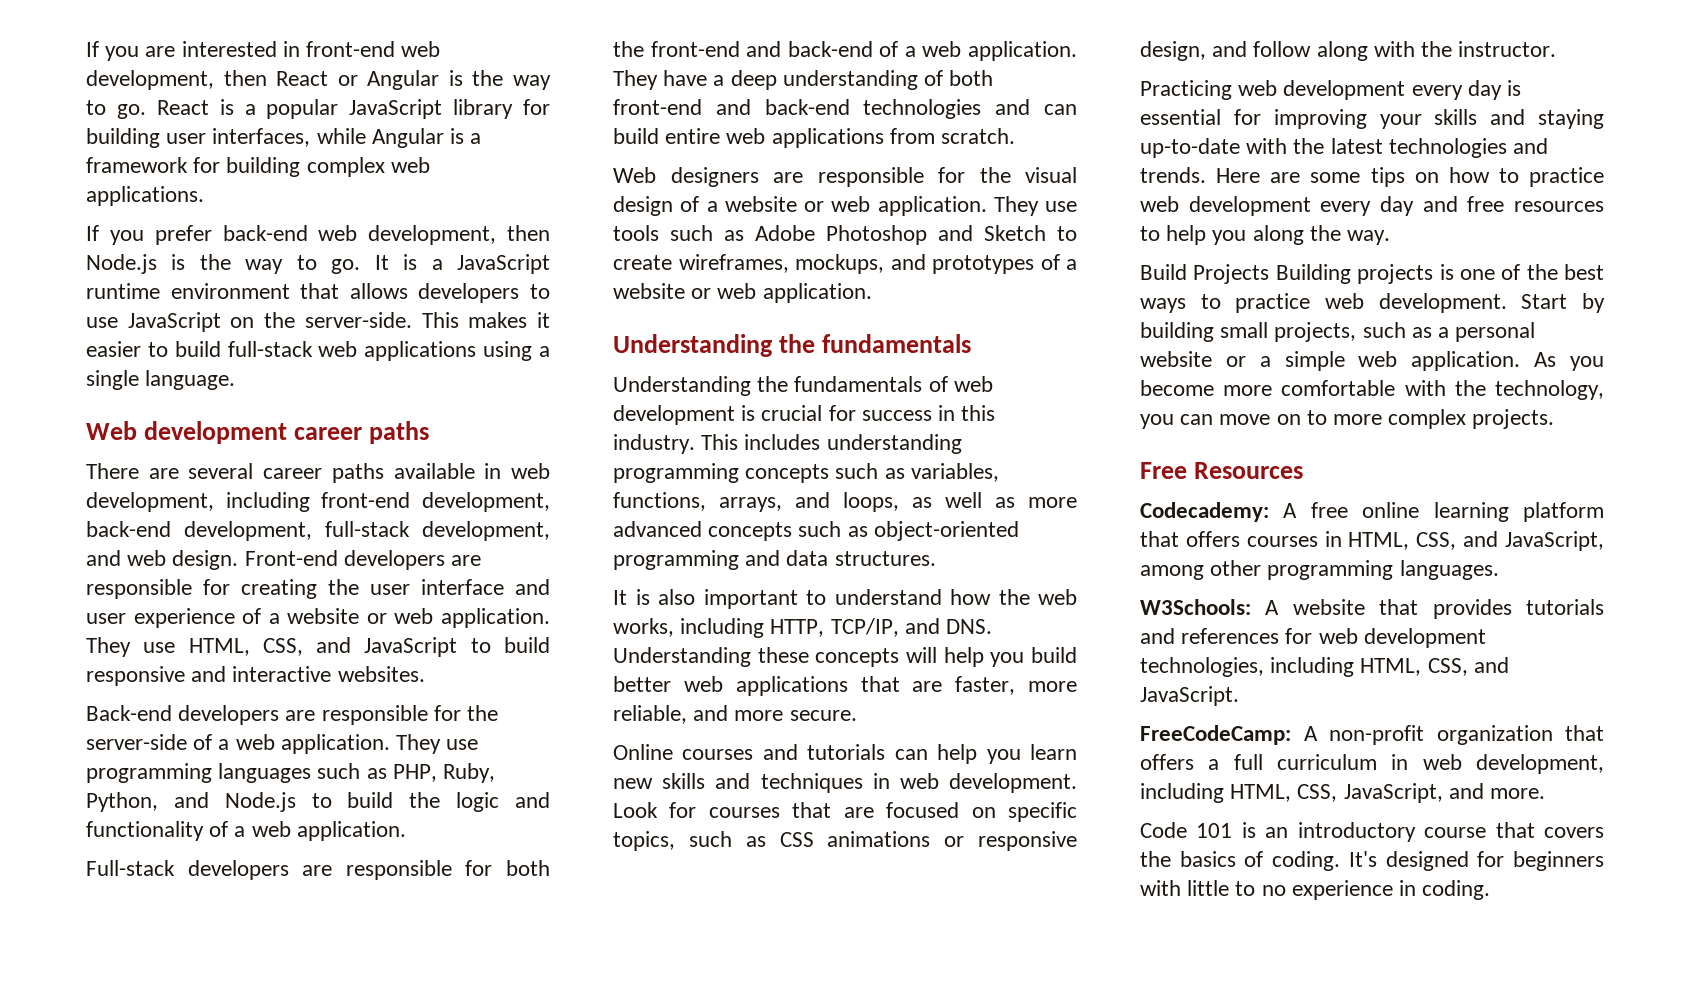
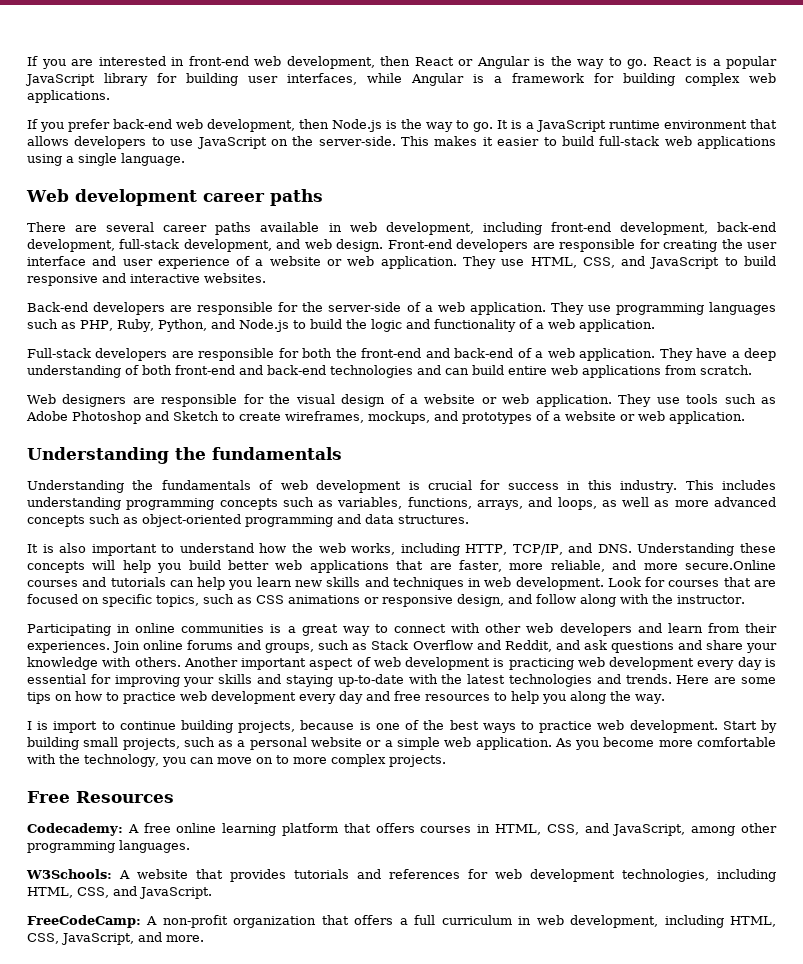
- It is also important to understand how the web works, including HTTP, TCP/IP, and DNS. Understanding these concepts will help you build better web applications that are faster, more reliable, and more secure.
- Online courses and tutorials can help you learn new skills and techniques in web development.
+ It is also important to understand how the web works, including HTTP, TCP/IP, and DNS. Understanding these concepts will help you build better web applications that are faster, more reliable, and more secure.Online courses and tutorials can help you learn new skills and techniques in web development.
- Practicing web development every day is essential for improving your skills and staying up-to-date with the latest technologies and trends.
+ Participating in online communities is a great way to connect with other web developers and learn from their experiences. Join online forums and groups, such as Stack Overflow and Reddit, and ask questions and share your knowledge with others. Another important aspect of web development is practicing web development every day is essential for improving your skills and staying up-to-date with the latest technologies and trends.
- Build Projects Building projects is one of the best ways to practice web development.
+ I is import to continue building projects, because is one of the best ways to practice web development.
- Code 101 is an introductory course that covers the basics of coding. It's designed for beginners with little to no experience in coding.

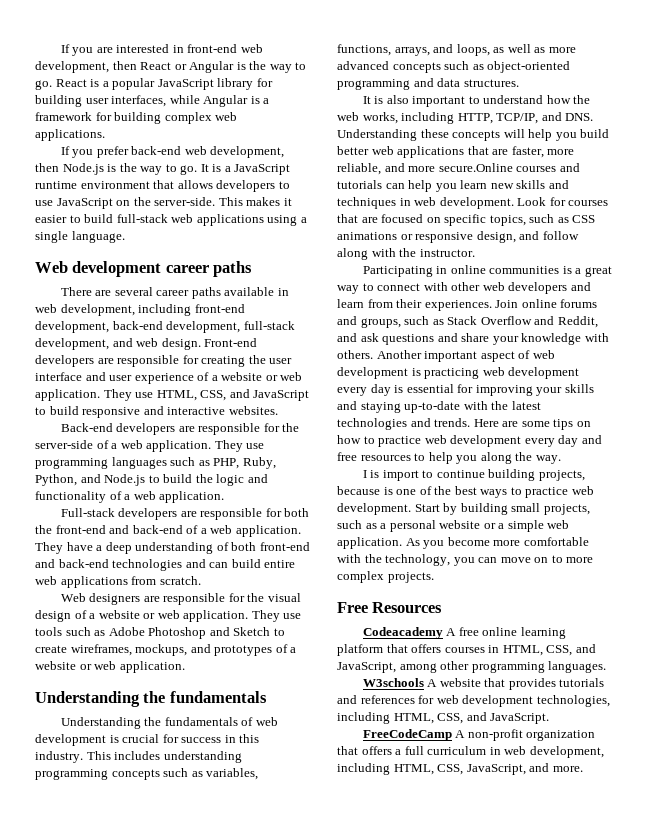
- Codecademy: A free online learning platform that offers courses in HTML, CSS, and JavaScript, among other programming languages.
+ Codeacademy A free online learning platform that offers courses in HTML, CSS, and JavaScript, among other programming languages.
- W3Schools: A website that provides tutorials and references for web development technologies, including HTML, CSS, and JavaScript.
+ W3schools A website that provides tutorials and references for web development technologies, including HTML, CSS, and JavaScript.
- FreeCodeCamp: A non-profit organization that offers a full curriculum in web development, including HTML, CSS, JavaScript, and more.
+ FreeCodeCamp A non-profit organization that offers a full curriculum in web development, including HTML, CSS, JavaScript, and more.

